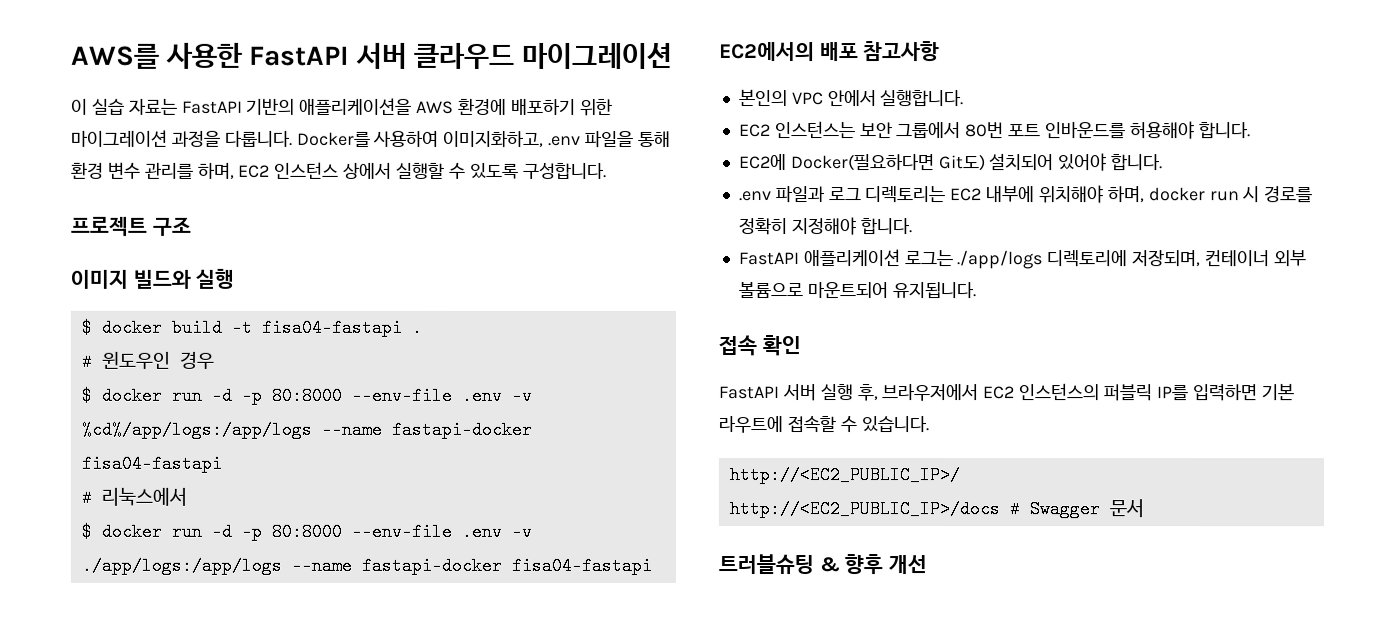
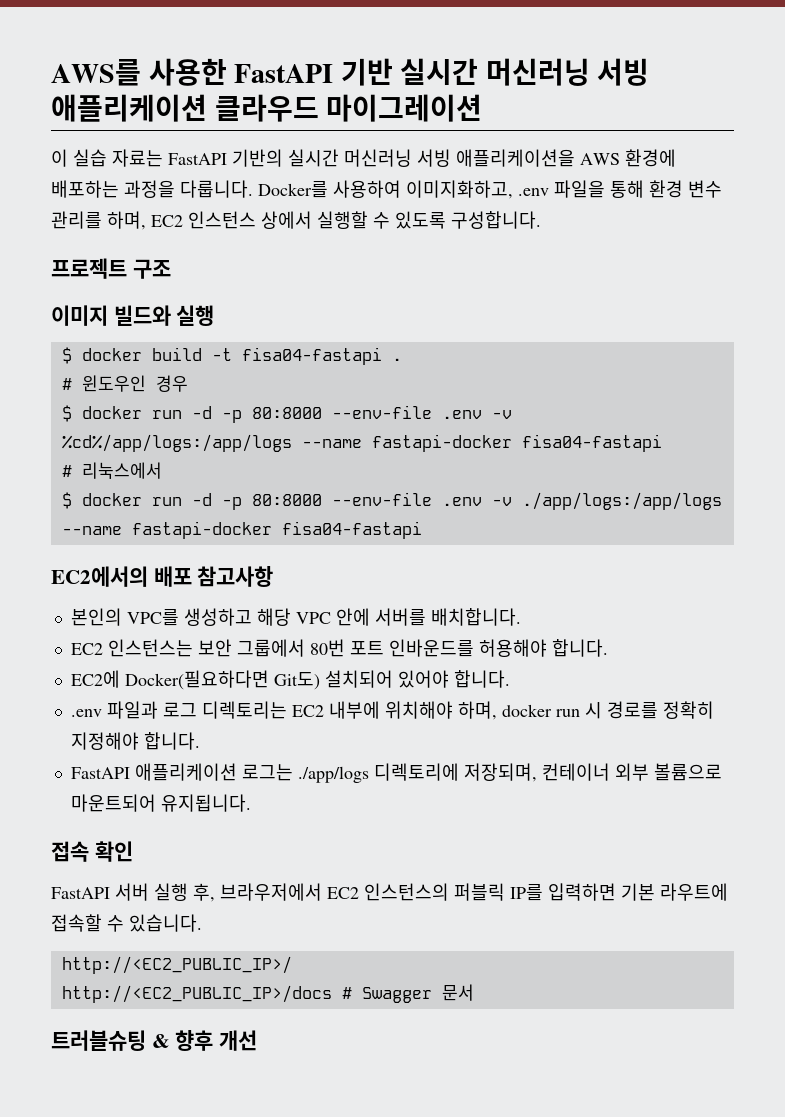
- AWS를 사용한 FastAPI 서버 클라우드 마이그레이션
+ AWS를 사용한 FastAPI 기반 실시간 머신러닝 서빙 애플리케이션 클라우드 마이그레이션
- 이 실습 자료는 FastAPI 기반의 애플리케이션을 AWS 환경에 배포하기 위한 마이그레이션 과정을 다룹니다.
+ 이 실습 자료는 FastAPI 기반의 실시간 머신러닝 서빙 애플리케이션을 AWS 환경에 배포하는 과정을 다룹니다.
- 본인의 VPC 안에서 실행합니다.
+ 본인의 VPC를 생성하고 해당 VPC 안에 서버를 배치합니다.

